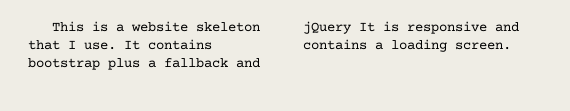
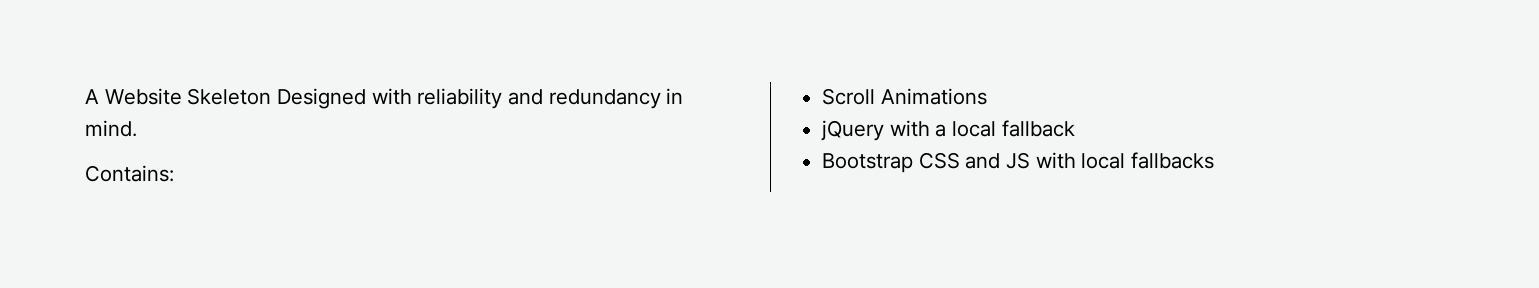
- This is a website skeleton that I use. It contains bootstrap plus a fallback and jQuery It is responsive and contains a loading screen.
+ A Website Skeleton Designed with reliability and redundancy in mind.
+ Contains:
+ Scroll Animations
+ jQuery with a local fallback
+ Bootstrap CSS and JS with local fallbacks

